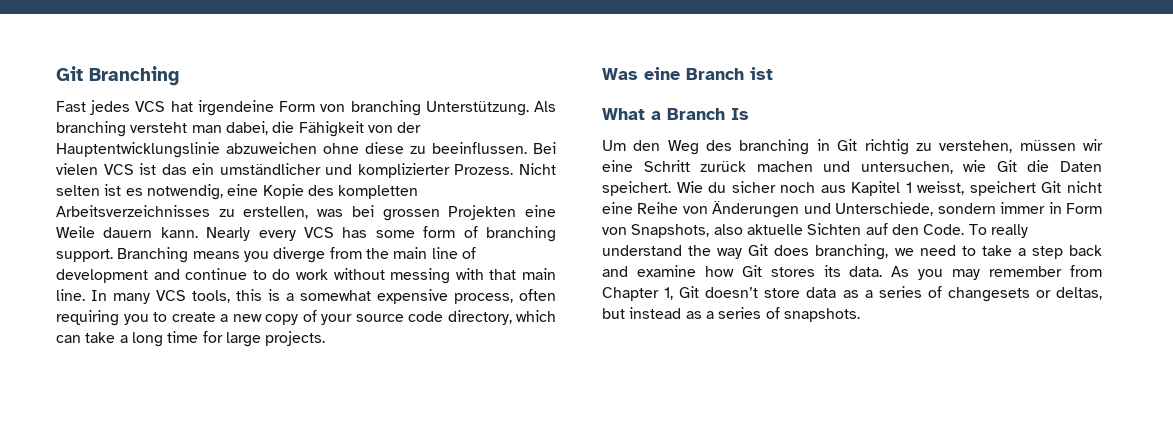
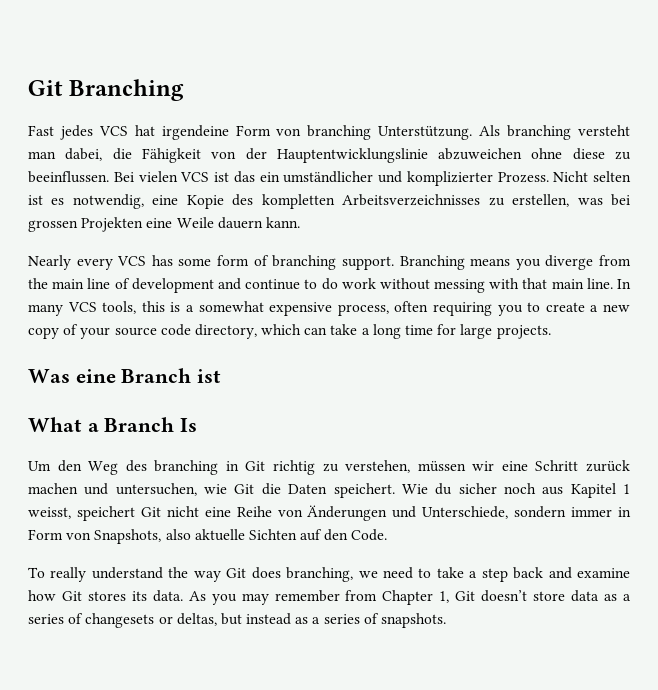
- Nicht selten ist es notwendig, eine Kopie des kompletten Arbeitsverzeichnisses zu erstellen, was bei grossen Projekten eine Weile dauern kann. Nearly every VCS has some form of branching support.
+ Nicht selten ist es notwendig, eine Kopie des kompletten Arbeitsverzeichnisses zu erstellen, was bei grossen Projekten eine Weile dauern kann.
+ Nearly every VCS has some form of branching support.
- Wie du sicher noch aus Kapitel 1 weisst, speichert Git nicht eine Reihe von Änderungen und Unterschiede, sondern immer in Form von Snapshots, also aktuelle Sichten auf den Code. To really understand the way Git does branching, we need to take a step back and examine how Git stores its data.
+ Wie du sicher noch aus Kapitel 1 weisst, speichert Git nicht eine Reihe von Änderungen und Unterschiede, sondern immer in Form von Snapshots, also aktuelle Sichten auf den Code.
+ To really understand the way Git does branching, we need to take a step back and examine how Git stores its data.

